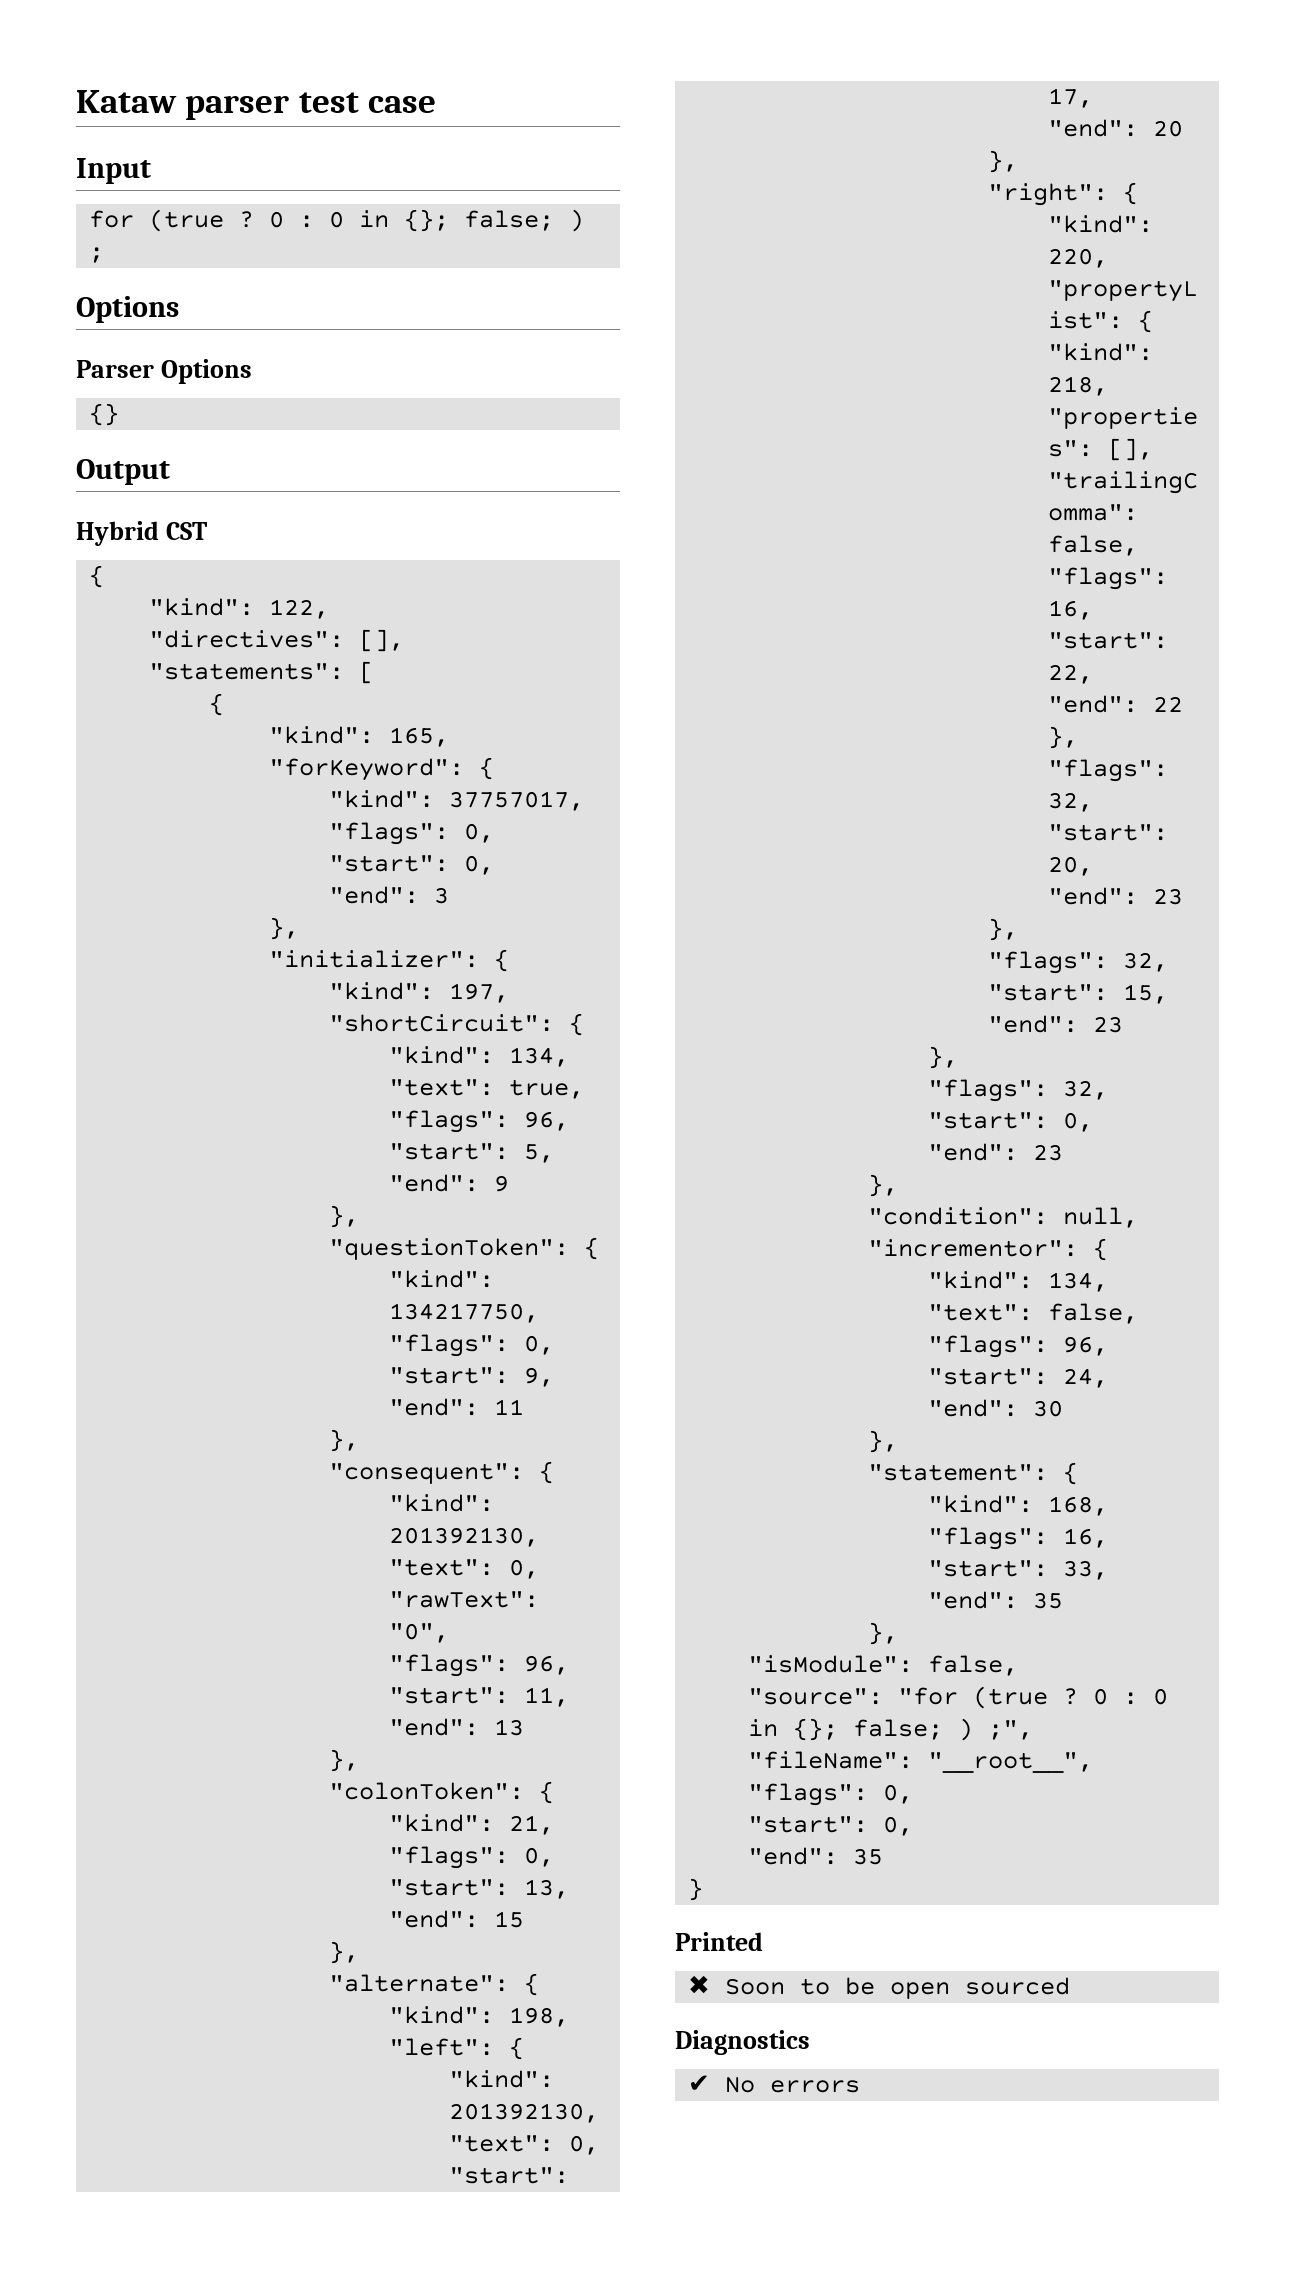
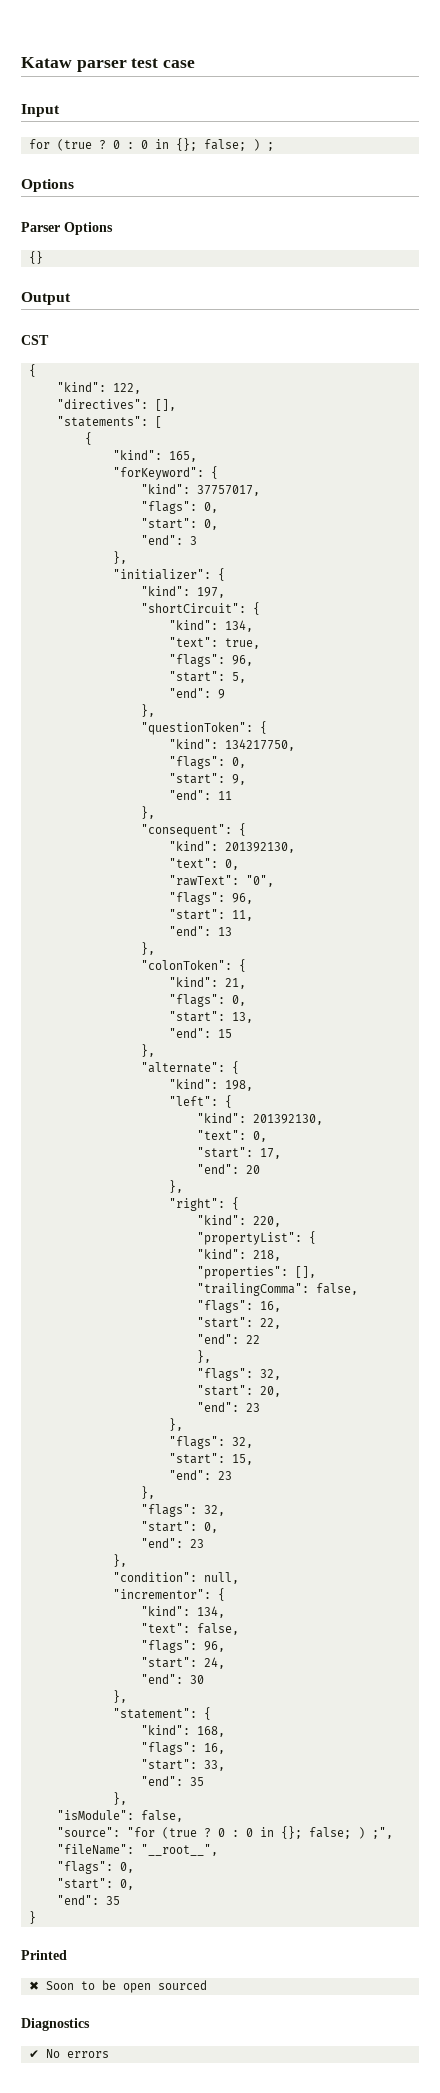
- Hybrid CST
+ CST

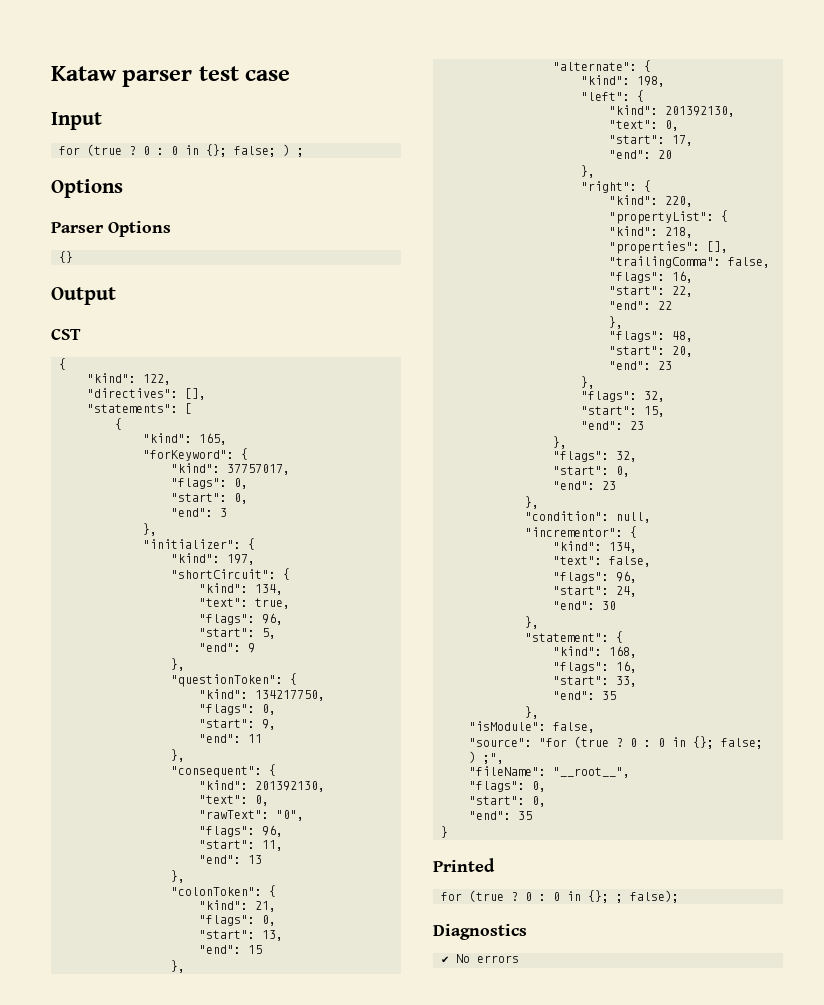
  "end": 22
  },
- "flags": 32,
+ "flags": 48,
- ✖ Soon to be open sourced
+ for (true ? 0 : 0 in {}; ; false);

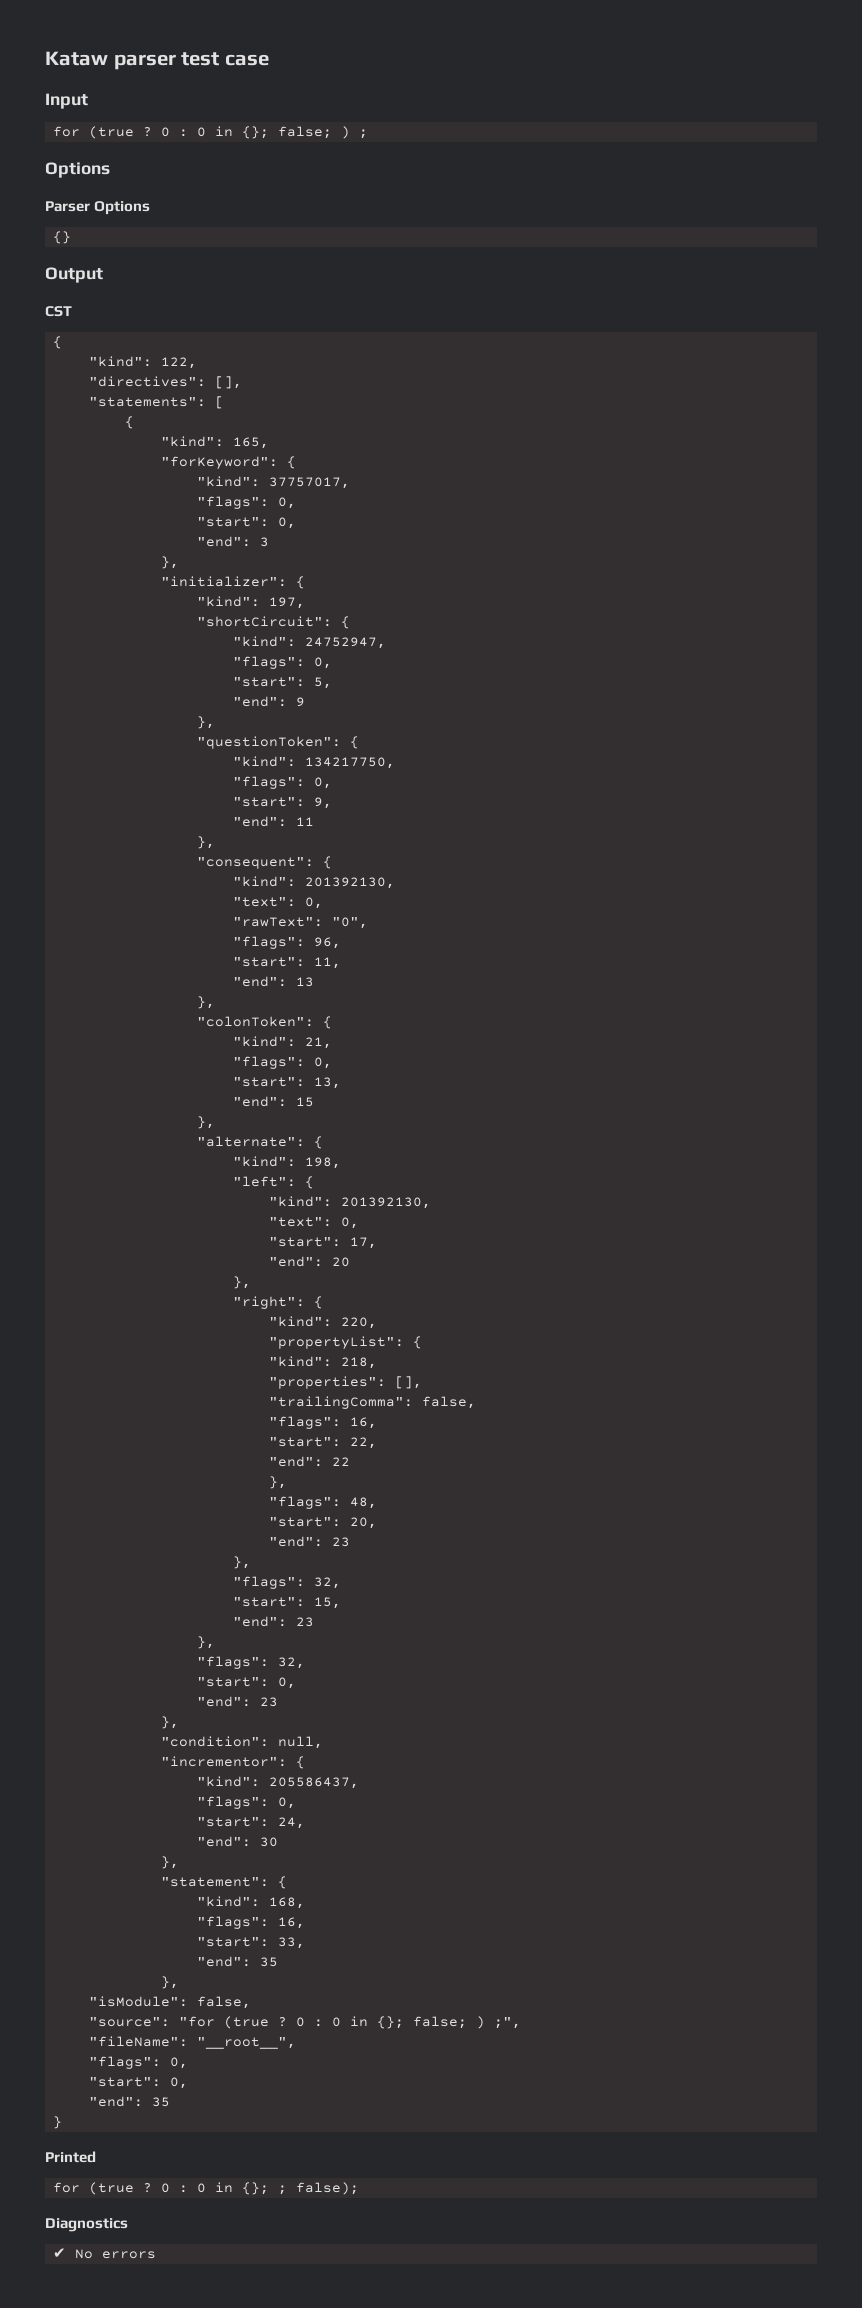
  "shortCircuit": {
- "kind": 134,
- "text": true,
- "flags": 96,
+ "kind": 24752947,
+ "flags": 0,
  "incrementor": {
- "kind": 134,
- "text": false,
- "flags": 96,
+ "kind": 205586437,
+ "flags": 0,

